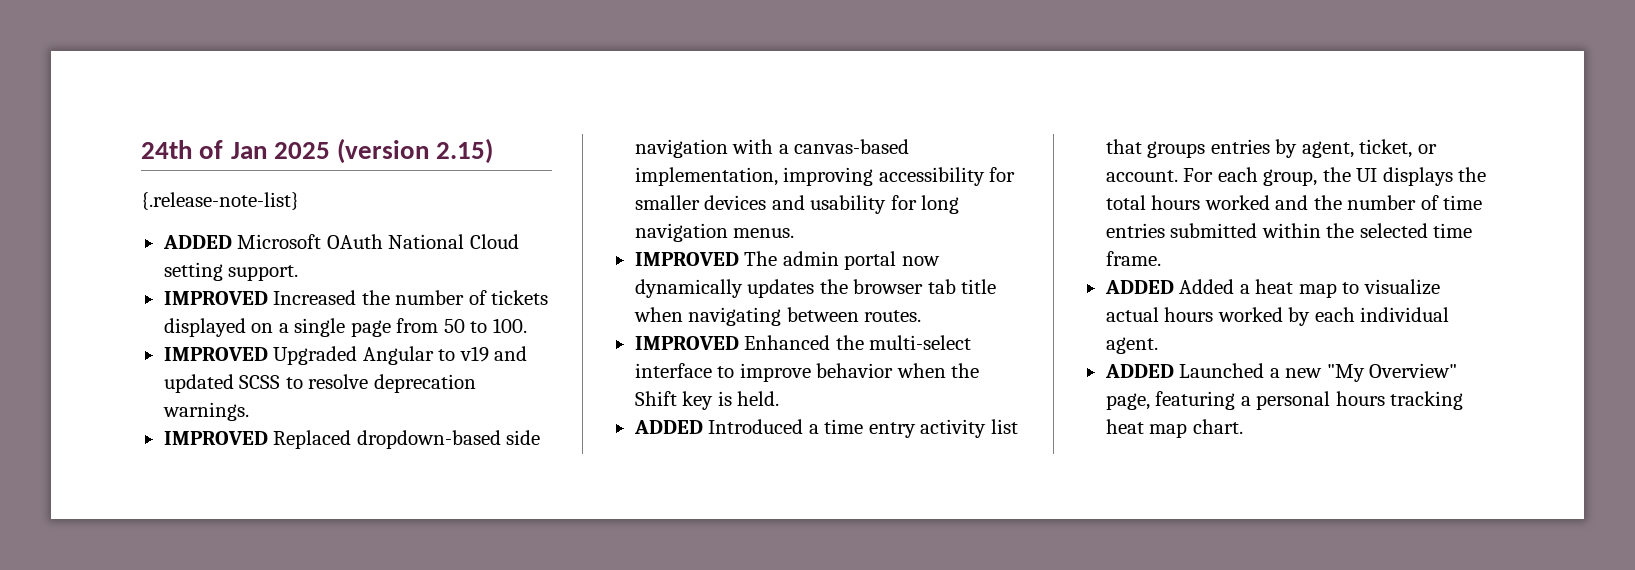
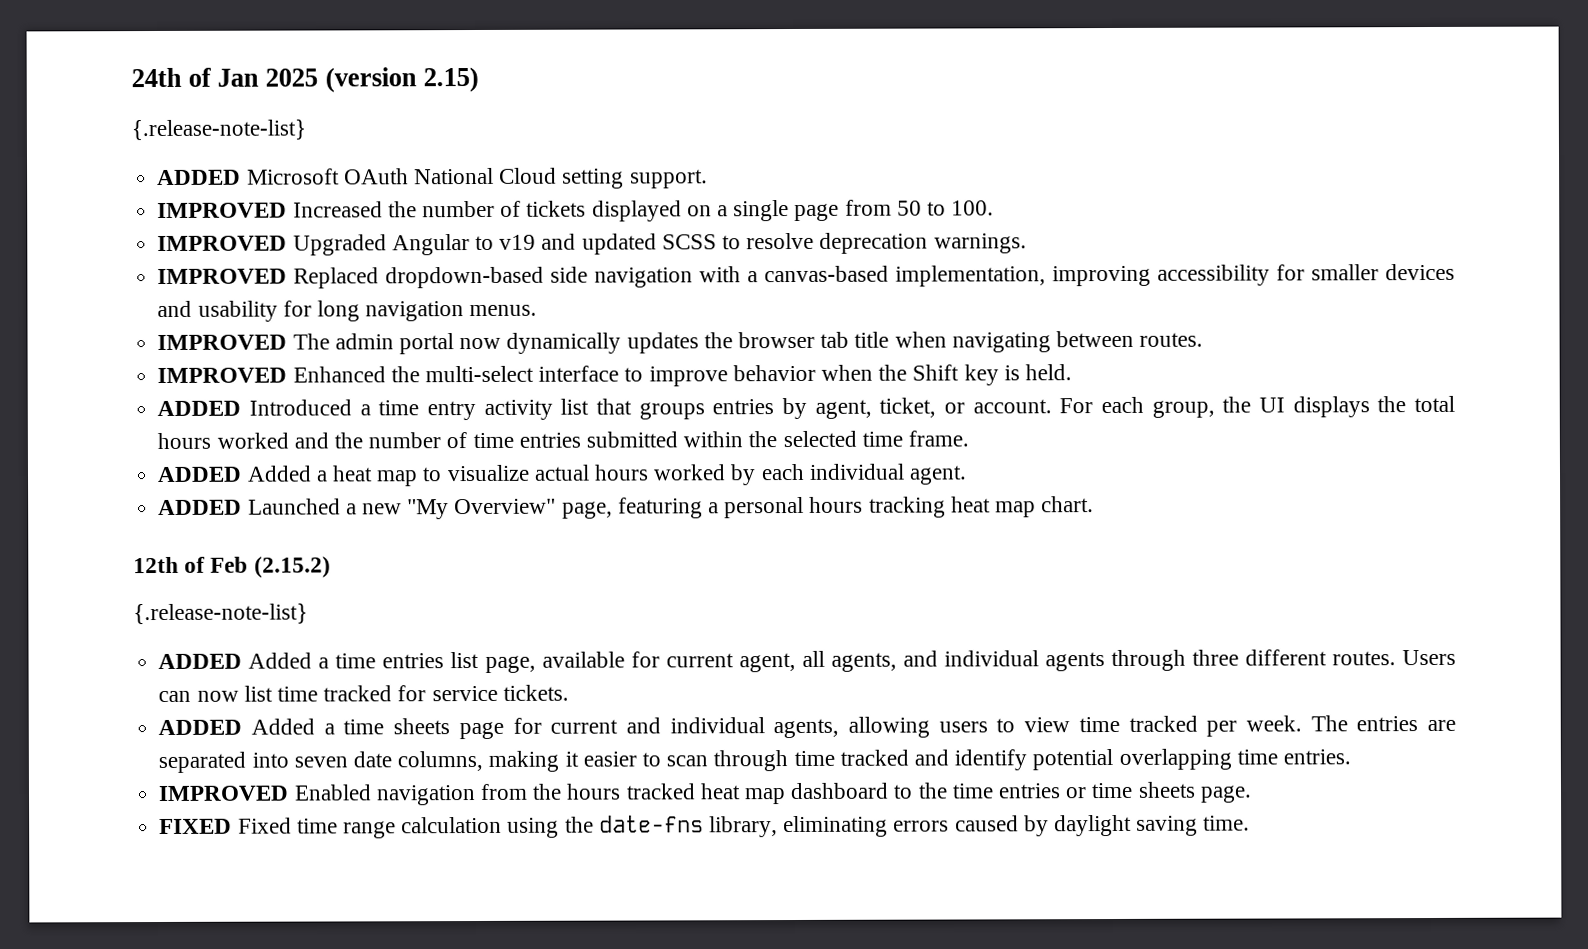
+ 12th of Feb (2.15.2)
+ {.release-note-list}
+ ADDED Added a time entries list page, available for current agent, all agents, and individual agents through three different routes. Users can now list time tracked for service tickets.
+ ADDED Added a time sheets page for current and individual agents, allowing users to view time tracked per week. The entries are separated into seven date columns, making it easier to scan through time tracked and identify potential overlapping time entries.
+ IMPROVED Enabled navigation from the hours tracked heat map dashboard to the time entries or time sheets page.
+ FIXED Fixed time range calculation using the date-fns library, eliminating errors caused by daylight saving time.

